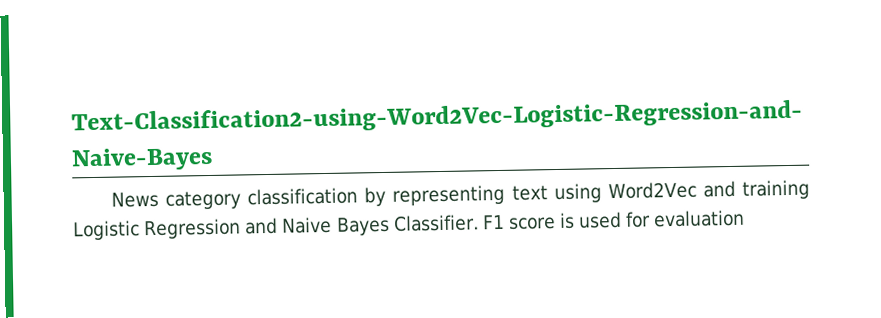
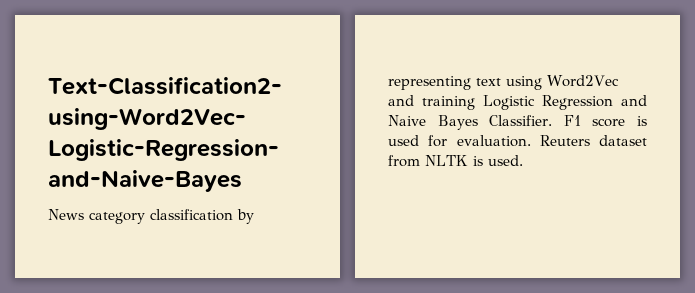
- F1 score is used for evaluation
+ F1 score is used for evaluation. Reuters dataset from NLTK is used.

